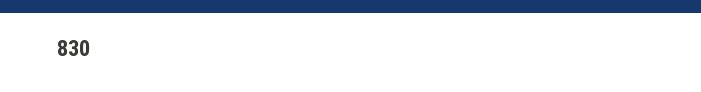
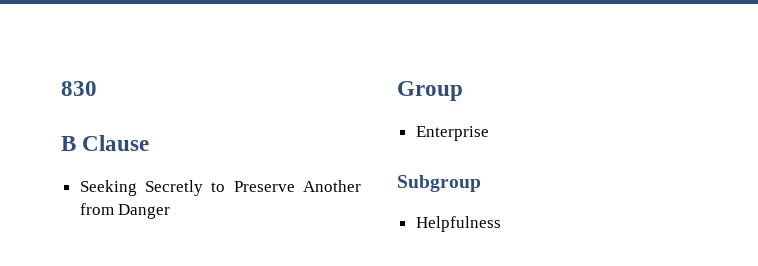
+ B Clause
+ Seeking Secretly to Preserve Another from Danger
+ Group
+ Enterprise
+ Subgroup
+ Helpfulness

